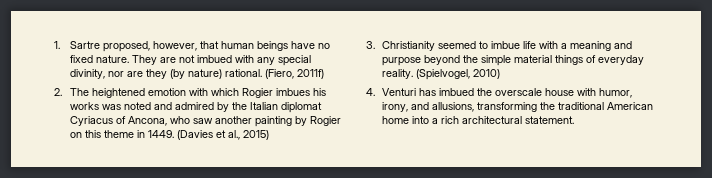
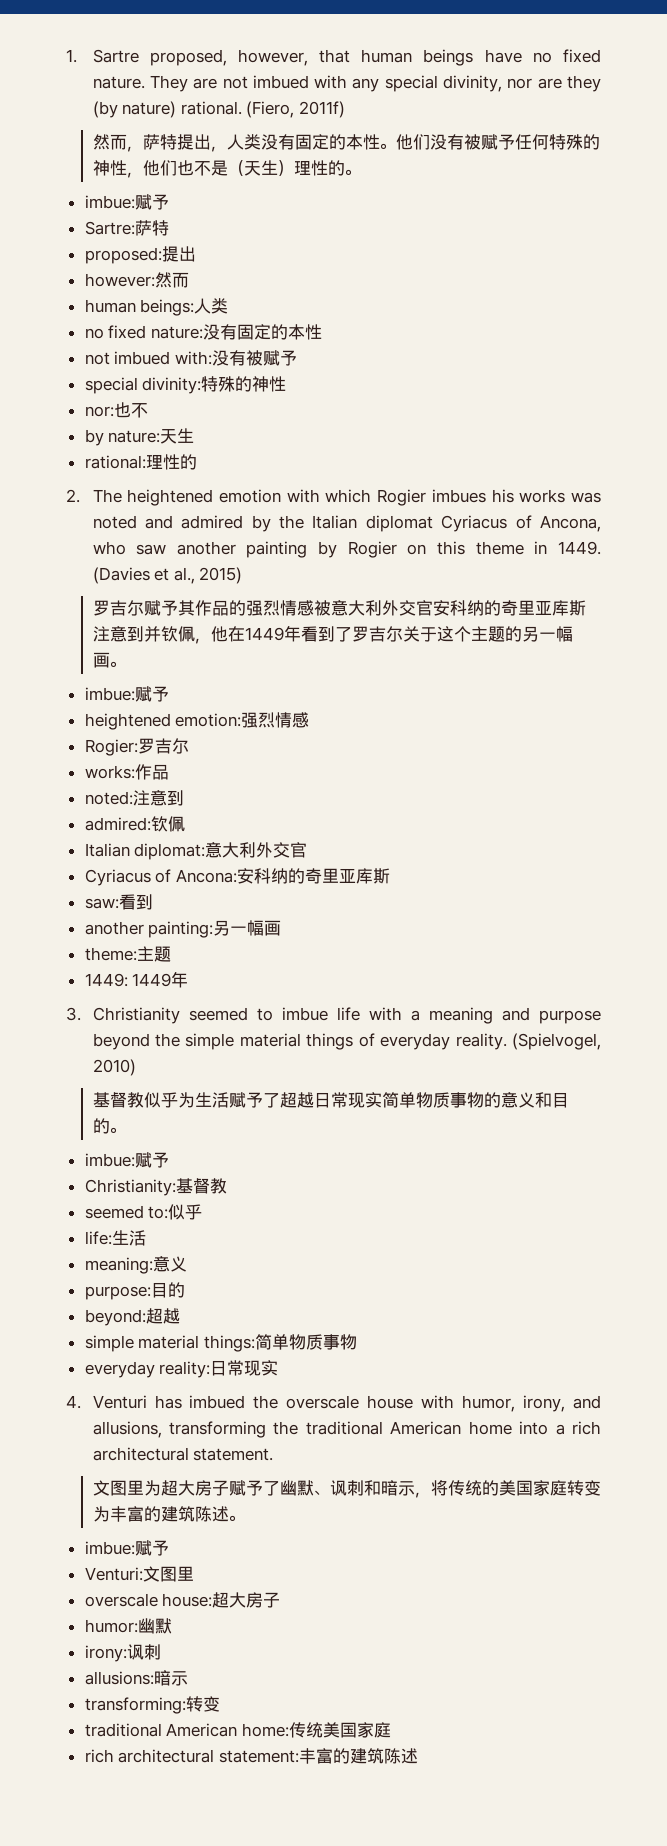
+ 然而，萨特提出，人类没有固定的本性。他们没有被赋予任何特殊的神性，他们也不是（天生）理性的。
+ imbue:赋予
+ Sartre:萨特
+ proposed:提出
+ however:然而
+ human beings:人类
+ no fixed nature:没有固定的本性
+ not imbued with:没有被赋予
+ special divinity:特殊的神性
+ nor:也不
+ by nature:天生
+ rational:理性的
+ 罗吉尔赋予其作品的强烈情感被意大利外交官安科纳的奇里亚库斯注意到并钦佩，他在1449年看到了罗吉尔关于这个主题的另一幅画。
+ imbue:赋予
+ heightened emotion:强烈情感
+ Rogier:罗吉尔
+ works:作品
+ noted:注意到
+ admired:钦佩
+ Italian diplomat:意大利外交官
+ Cyriacus of Ancona:安科纳的奇里亚库斯
+ saw:看到
+ another painting:另一幅画
+ theme:主题
+ 1449: 1449年
+ 基督教似乎为生活赋予了超越日常现实简单物质事物的意义和目的。
+ imbue:赋予
+ Christianity:基督教
+ seemed to:似乎
+ life:生活
+ meaning:意义
+ purpose:目的
+ beyond:超越
+ simple material things:简单物质事物
+ everyday reality:日常现实
+ 文图里为超大房子赋予了幽默、讽刺和暗示，将传统的美国家庭转变为丰富的建筑陈述。
+ imbue:赋予
+ Venturi:文图里
+ overscale house:超大房子
+ humor:幽默
+ irony:讽刺
+ allusions:暗示
+ transforming:转变
+ traditional American home:传统美国家庭
+ rich architectural statement:丰富的建筑陈述

